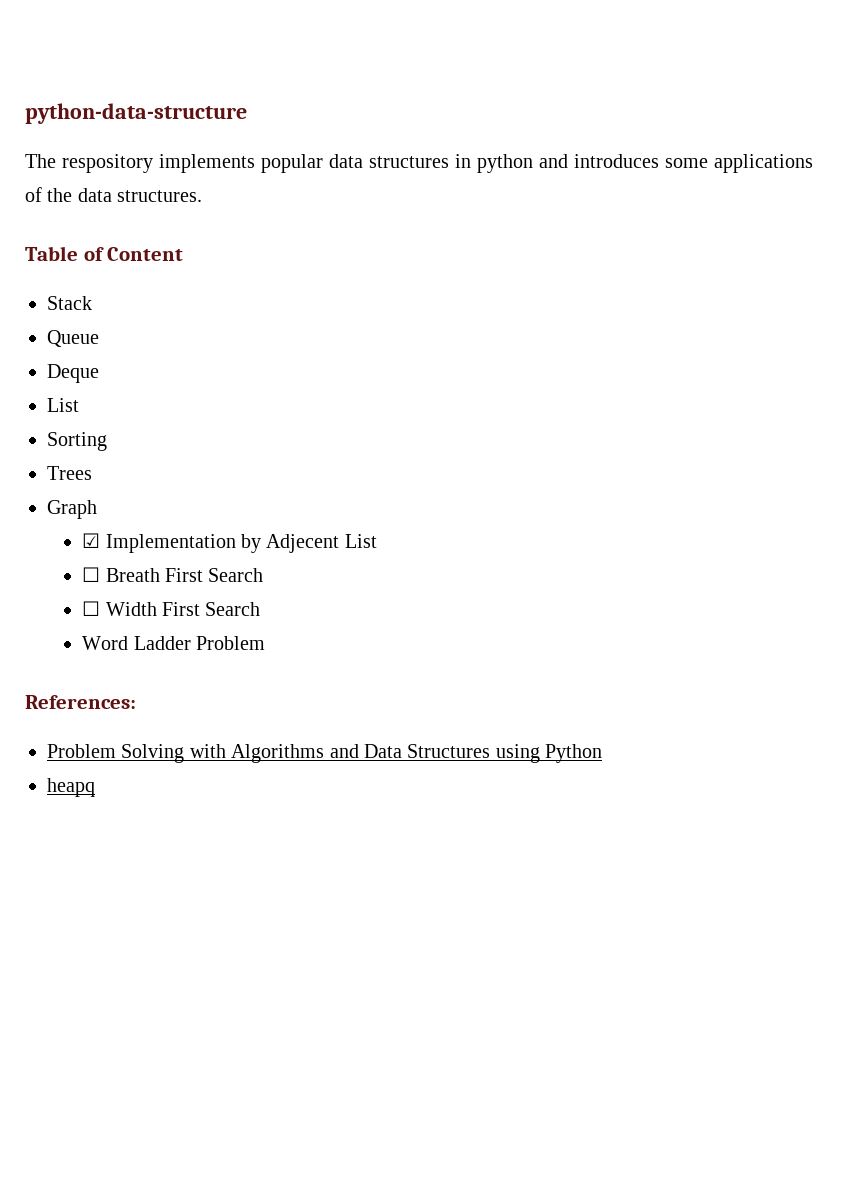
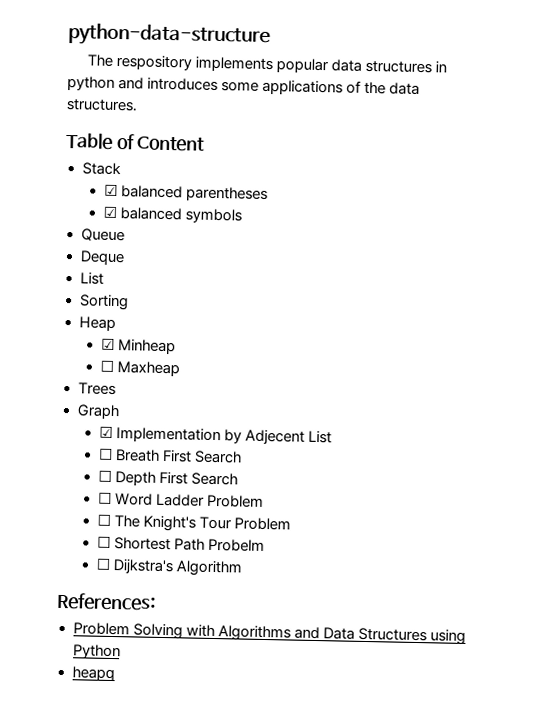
+ ☑ balanced parentheses
+ ☑ balanced symbols
+ Heap
+ ☑ Minheap
+ ☐ Maxheap
- ☐ Width First Search
- Word Ladder Problem
+ ☐ Depth First Search
+ ☐ Word Ladder Problem
+ ☐ The Knight's Tour Problem
+ ☐ Shortest Path Probelm
+ ☐ Dijkstra's Algorithm

